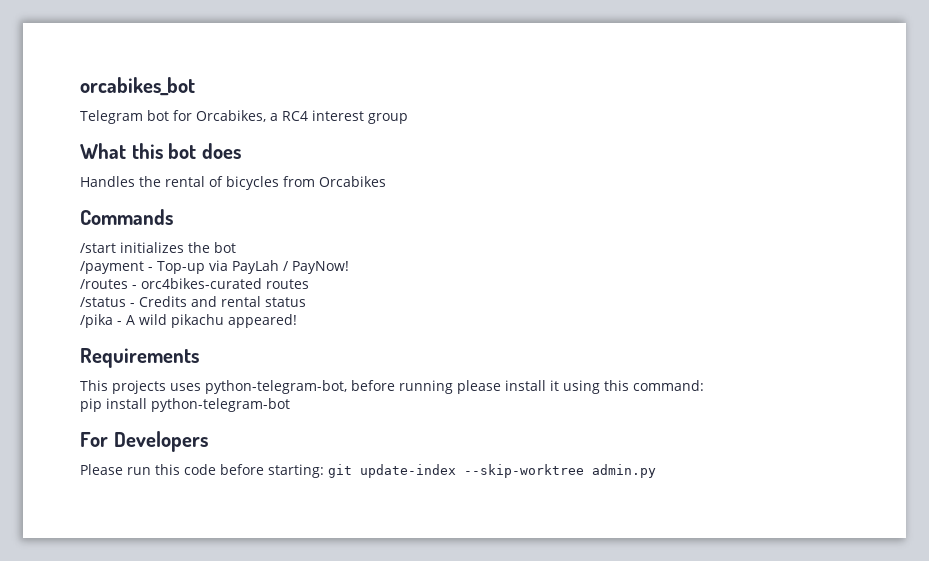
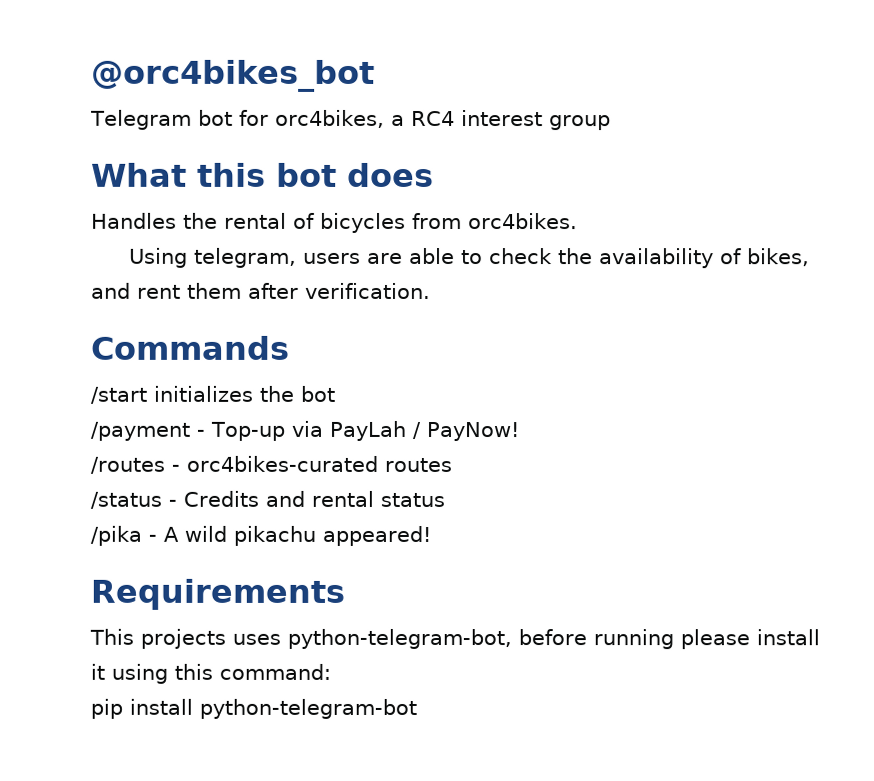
- orcabikes_bot
+ @orc4bikes_bot
- Telegram bot for Orcabikes, a RC4 interest group
+ Telegram bot for orc4bikes, a RC4 interest group
- Handles the rental of bicycles from Orcabikes
+ Handles the rental of bicycles from orc4bikes.
+ Using telegram, users are able to check the availability of bikes, and rent them after verification.
- For Developers
- Please run this code before starting: git update-index --skip-worktree admin.py

